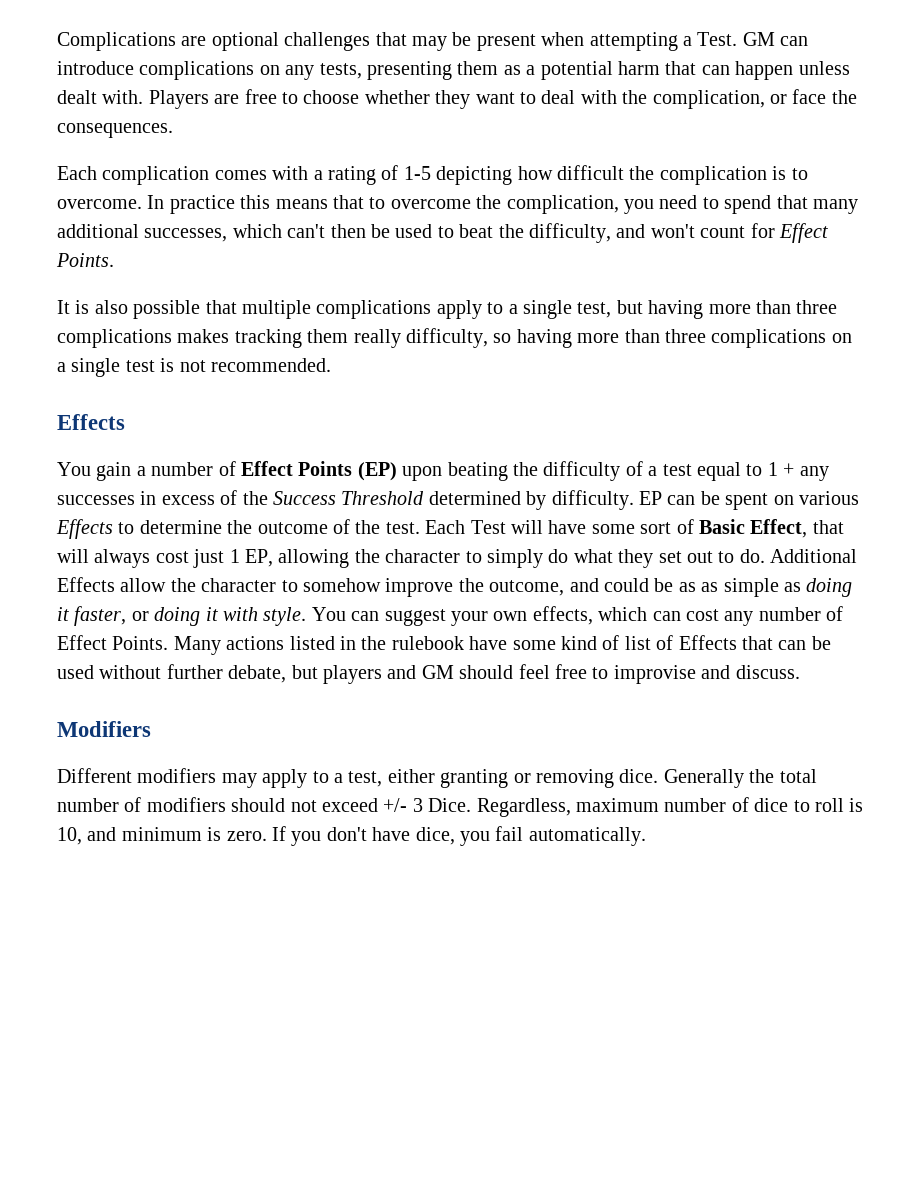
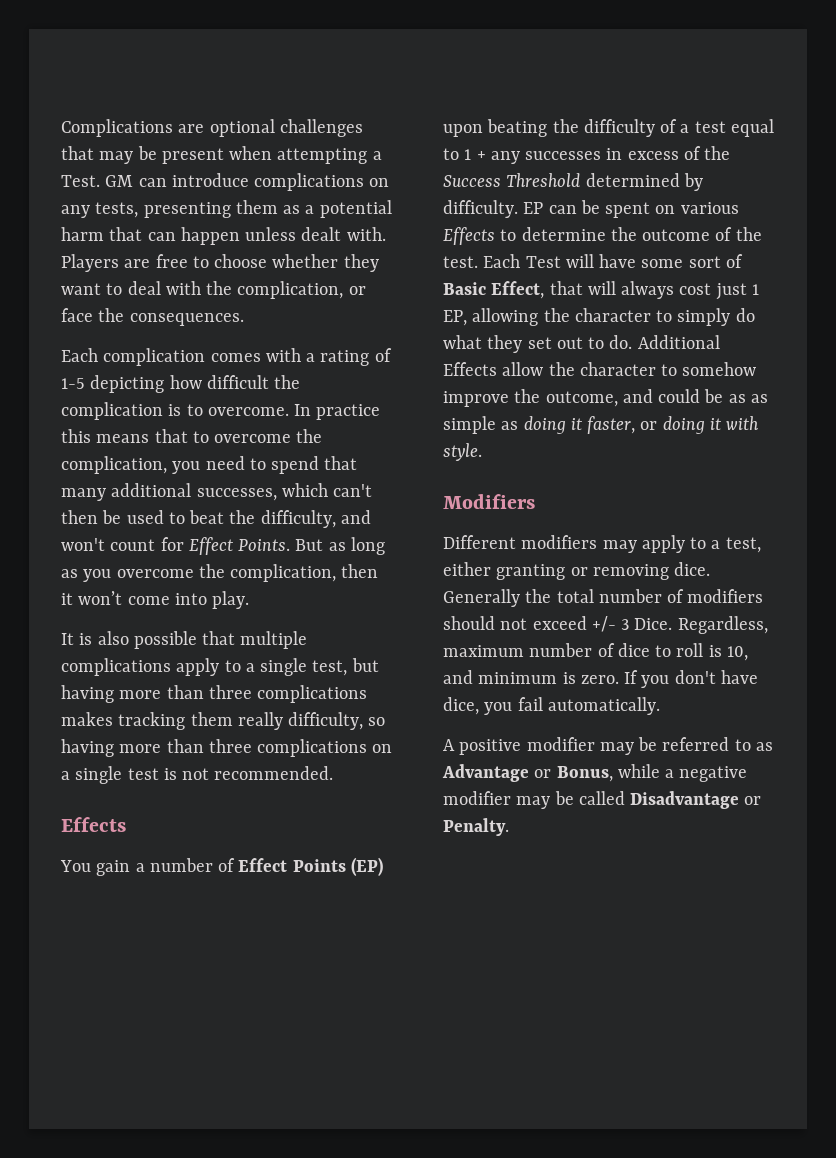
+ But as long as you overcome the complication, then it won’t come into play.
- You can suggest your own effects, which can cost any number of Effect Points. Many actions listed in the rulebook have some kind of list of Effects that can be used without further debate, but players and GM should feel free to improvise and discuss.
+ A positive modifier may be referred to as Advantage or Bonus, while a negative modifier may be called Disadvantage or Penalty.

